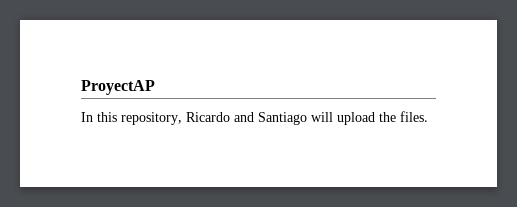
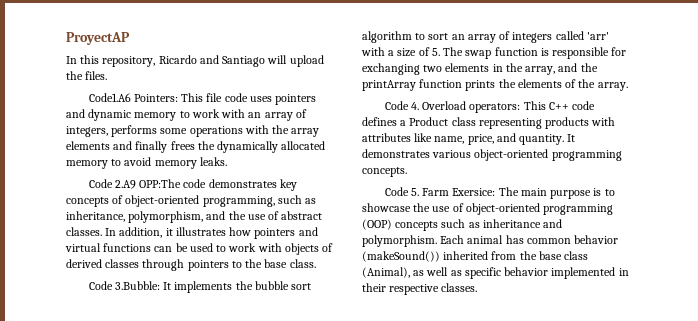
+ Code1.A6 Pointers: This file code uses pointers and dynamic memory to work with an array of integers, performs some operations with the array elements and finally frees the dynamically allocated memory to avoid memory leaks.
+ Code 2.A9 OPP:The code demonstrates key concepts of object-oriented programming, such as inheritance, polymorphism, and the use of abstract classes. In addition, it illustrates how pointers and virtual functions can be used to work with objects of derived classes through pointers to the base class.
+ Code 3.Bubble: It implements the bubble sort algorithm to sort an array of integers called 'arr' with a size of 5. The swap function is responsible for exchanging two elements in the array, and the printArray function prints the elements of the array.
+ Code 4. Overload operators: This C++ code defines a Product class representing products with attributes like name, price, and quantity. It demonstrates various object-oriented programming concepts.
+ Code 5. Farm Exersice: The main purpose is to showcase the use of object-oriented programming (OOP) concepts such as inheritance and polymorphism. Each animal has common behavior (makeSound()) inherited from the base class (Animal), as well as specific behavior implemented in their respective classes.

